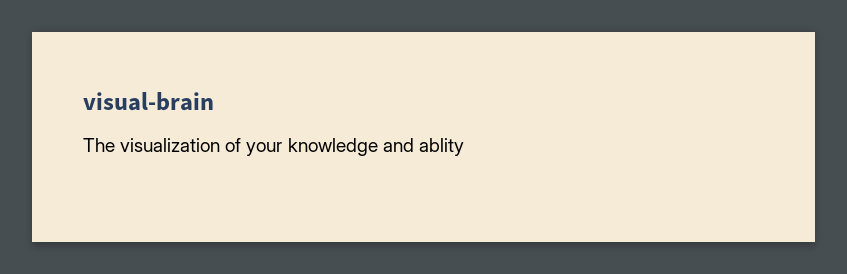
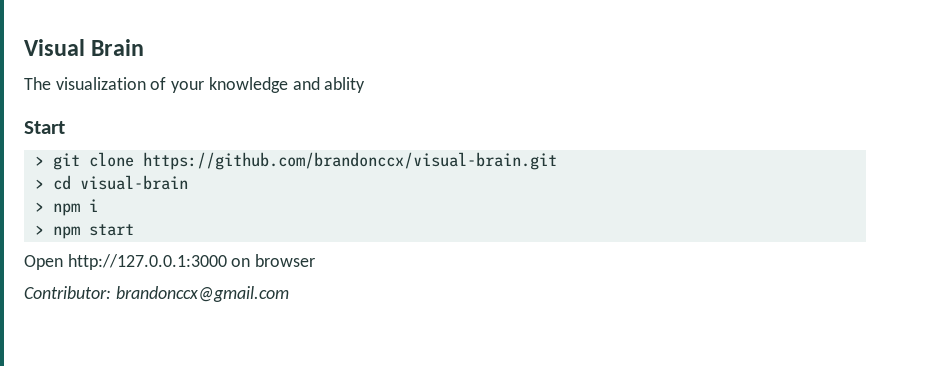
- visual-brain
+ Visual Brain
+ Start
+ > git clone https://github.com/brandonccx/visual-brain.git
+ > cd visual-brain
+ > npm i
+ > npm start
+ Open http://127.0.0.1:3000 on browser
+ Contributor: brandonccx@gmail.com

